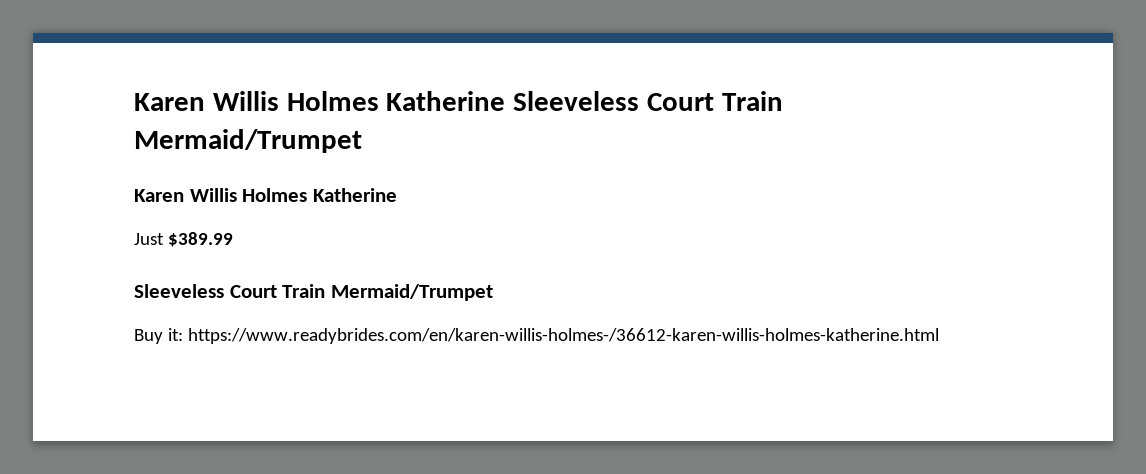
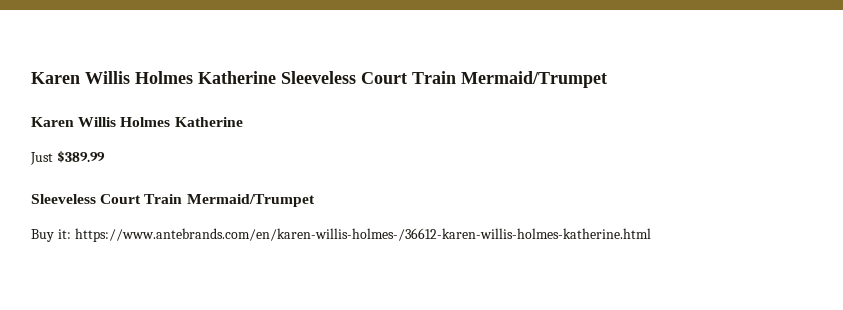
- Buy it: https://www.readybrides.com/en/karen-willis-holmes-/36612-karen-willis-holmes-katherine.html
+ Buy it: https://www.antebrands.com/en/karen-willis-holmes-/36612-karen-willis-holmes-katherine.html

